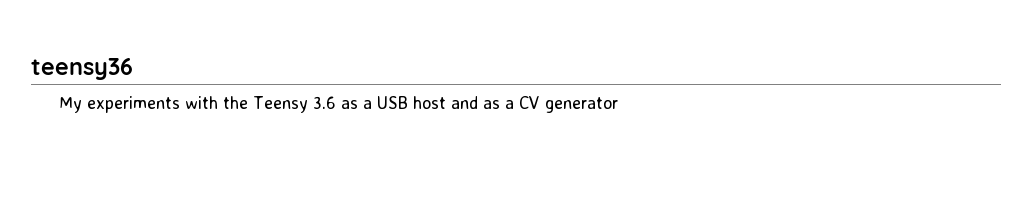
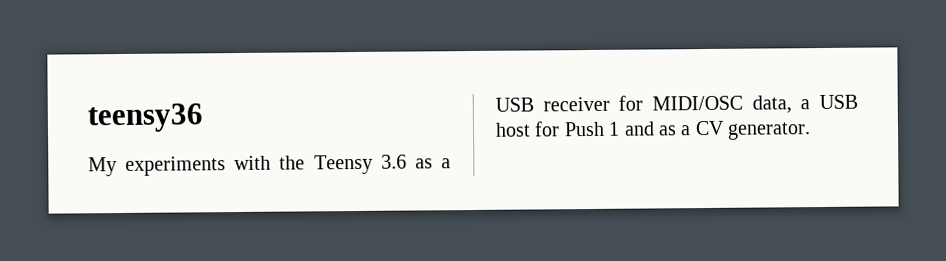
- My experiments with the Teensy 3.6 as a USB host and as a CV generator
+ My experiments with the Teensy 3.6 as a USB receiver for MIDI/OSC data, a USB host for Push 1 and as a CV generator.

